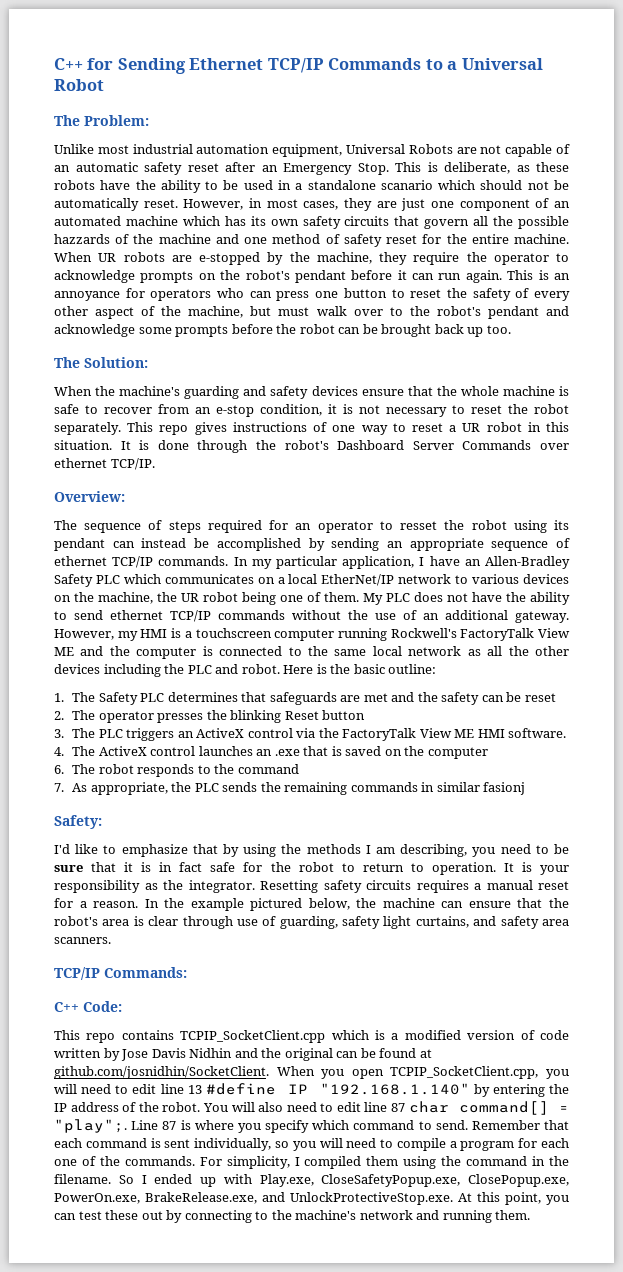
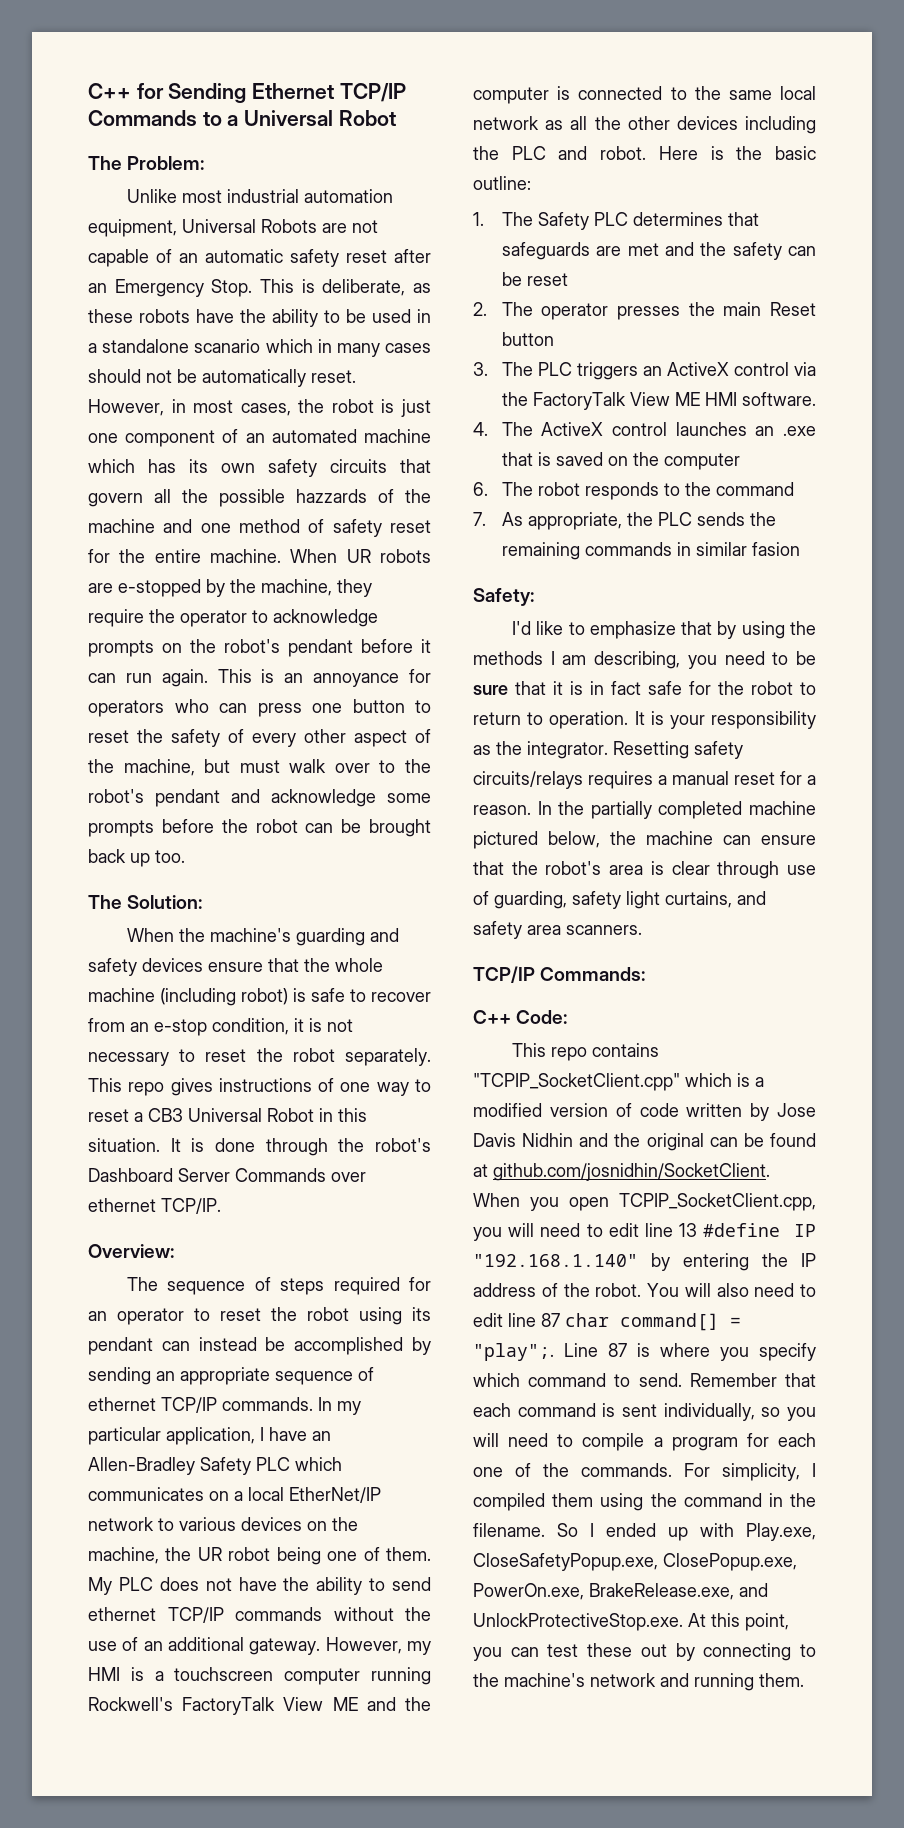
- This is deliberate, as these robots have the ability to be used in a standalone scanario which should not be automatically reset.
+ This is deliberate, as these robots have the ability to be used in a standalone scanario which in many cases should not be automatically reset.
- However, in most cases, they are just one component of an automated machine which has its own safety circuits that govern all the possible hazzards of the machine and one method of safety reset for the entire machine.
+ However, in most cases, the robot is just one component of an automated machine which has its own safety circuits that govern all the possible hazzards of the machine and one method of safety reset for the entire machine.
- When the machine's guarding and safety devices ensure that the whole machine is safe to recover from an e-stop condition, it is not necessary to reset the robot separately.
+ When the machine's guarding and safety devices ensure that the whole machine (including robot) is safe to recover from an e-stop condition, it is not necessary to reset the robot separately.
- This repo gives instructions of one way to reset a UR robot in this situation.
+ This repo gives instructions of one way to reset a CB3 Universal Robot in this situation.
- The sequence of steps required for an operator to resset the robot using its pendant can instead be accomplished by sending an appropriate sequence of ethernet TCP/IP commands.
+ The sequence of steps required for an operator to reset the robot using its pendant can instead be accomplished by sending an appropriate sequence of ethernet TCP/IP commands.
- 2. The operator presses the blinking Reset button
+ 2. The operator presses the main Reset button
- 7. As appropriate, the PLC sends the remaining commands in similar fasionj
+ 7. As appropriate, the PLC sends the remaining commands in similar fasion
- Resetting safety circuits requires a manual reset for a reason.
+ Resetting safety circuits/relays requires a manual reset for a reason.
- In the example pictured below, the machine can ensure that the robot's area is clear through use of guarding, safety light curtains, and safety area scanners.
+ In the partially completed machine pictured below, the machine can ensure that the robot's area is clear through use of guarding, safety light curtains, and safety area scanners.
- This repo contains TCPIP_SocketClient.cpp which is a modified version of code written by Jose Davis Nidhin and the original can be found at github.com/josnidhin/SocketClient. When you open TCPIP_SocketClient.cpp, you will need to edit line 13 #define IP "192.168.1.140" by entering the IP address of the robot.
+ This repo contains "TCPIP_SocketClient.cpp" which is a modified version of code written by Jose Davis Nidhin and the original can be found at github.com/josnidhin/SocketClient. When you open TCPIP_SocketClient.cpp, you will need to edit line 13 #define IP "192.168.1.140" by entering the IP address of the robot.

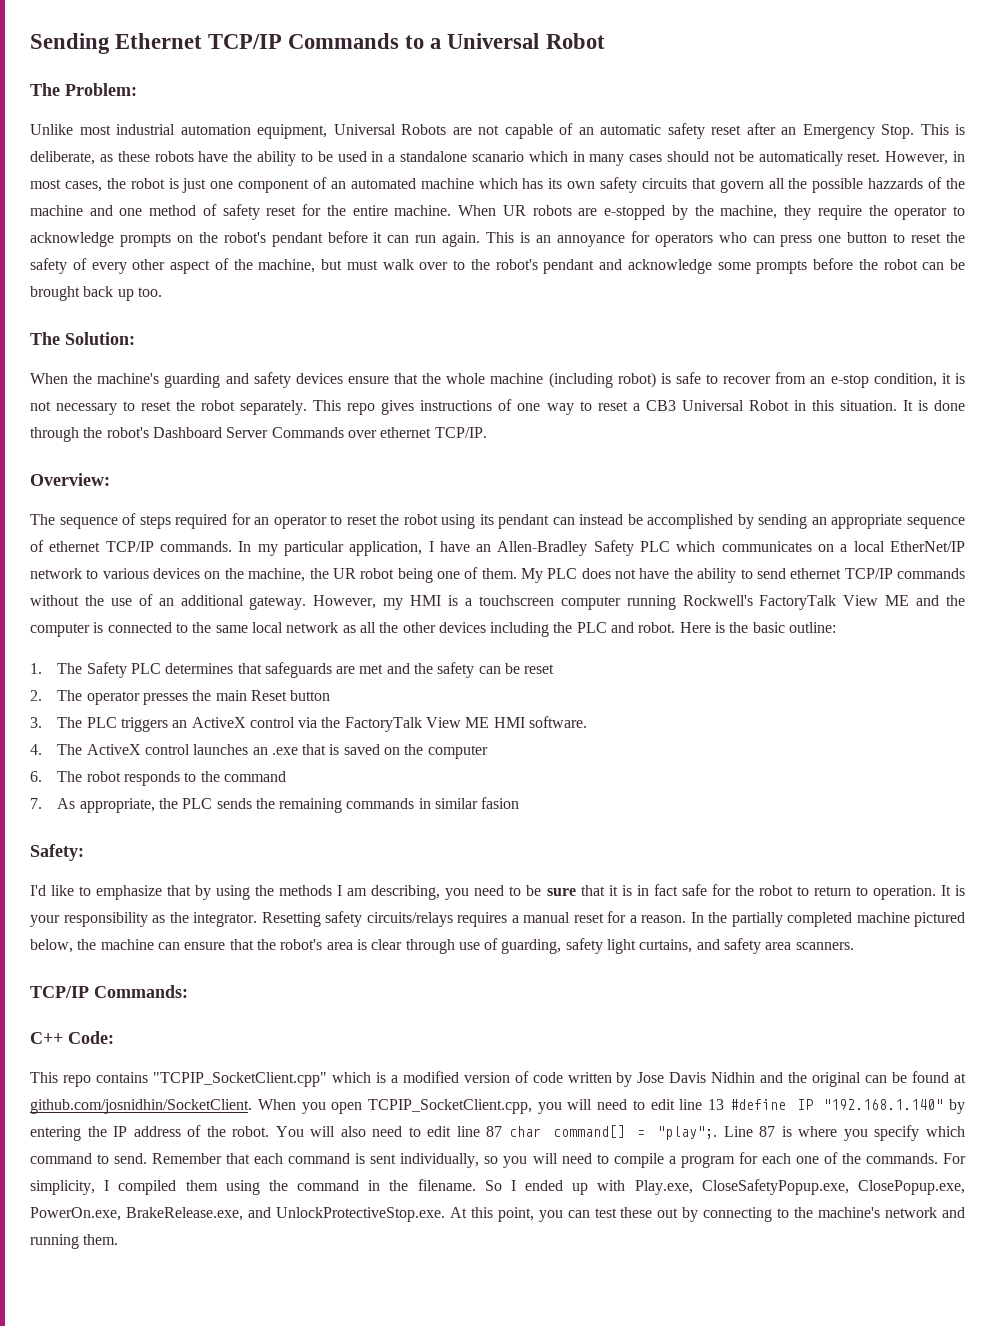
- C++ for Sending Ethernet TCP/IP Commands to a Universal Robot
+ Sending Ethernet TCP/IP Commands to a Universal Robot

